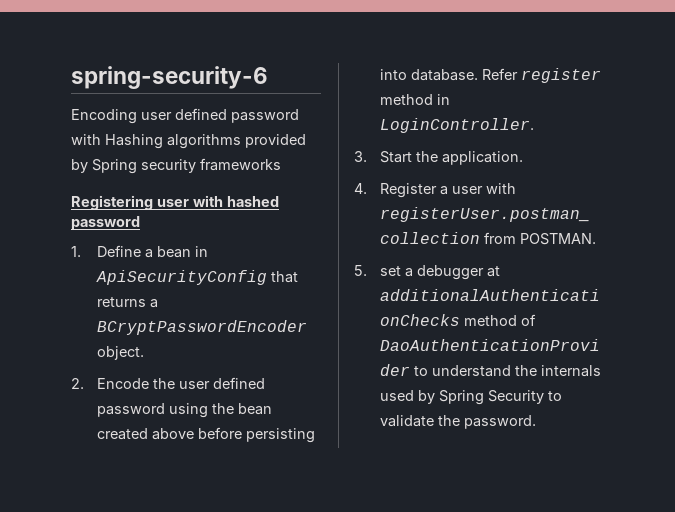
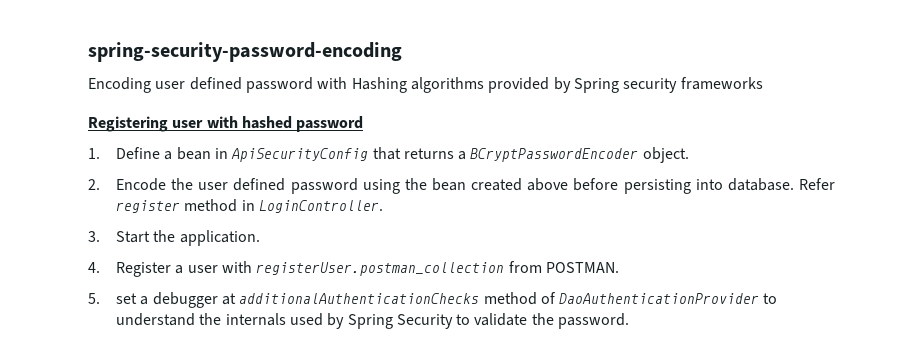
- spring-security-6
+ spring-security-password-encoding

